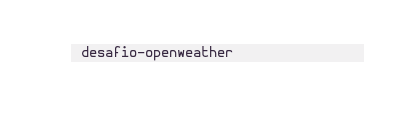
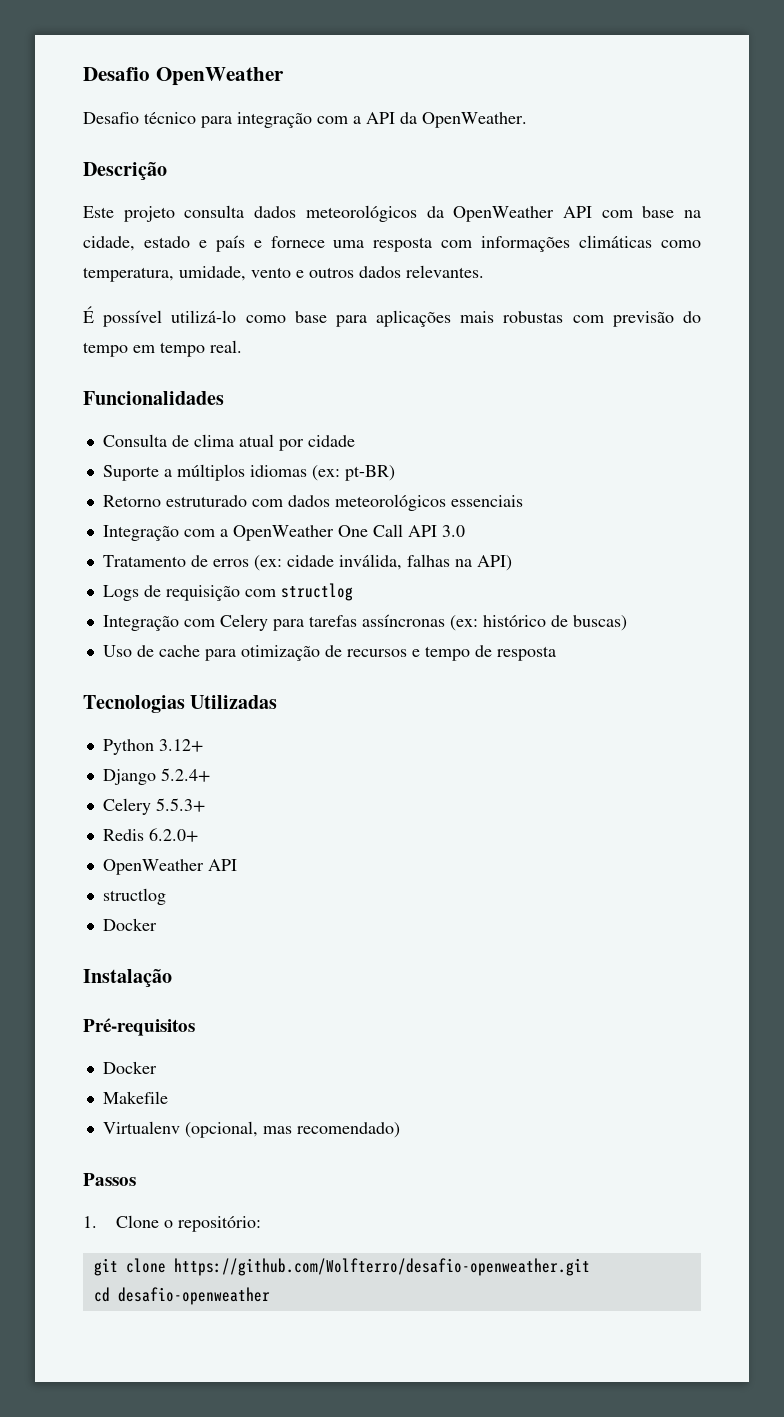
- desafio-openweather
+ Desafio OpenWeather
+ Desafio técnico para integração com a API da OpenWeather.
+ Descrição
+ Este projeto consulta dados meteorológicos da OpenWeather API com base na cidade, estado e país e fornece uma resposta com informações climáticas como temperatura, umidade, vento e outros dados relevantes.
+ É possível utilizá-lo como base para aplicações mais robustas com previsão do tempo em tempo real.
+ Funcionalidades
+ Consulta de clima atual por cidade
+ Suporte a múltiplos idiomas (ex: pt-BR)
+ Retorno estruturado com dados meteorológicos essenciais
+ Integração com a OpenWeather One Call API 3.0
+ Tratamento de erros (ex: cidade inválida, falhas na API)
+ Logs de requisição com structlog
+ Integração com Celery para tarefas assíncronas (ex: histórico de buscas)
+ Uso de cache para otimização de recursos e tempo de resposta
+ Tecnologias Utilizadas
+ Python 3.12+
+ Django 5.2.4+
+ Celery 5.5.3+
+ Redis 6.2.0+
+ OpenWeather API
+ structlog
+ Docker
+ Instalação
+ Pré-requisitos
+ Docker
+ Makefile
+ Virtualenv (opcional, mas recomendado)
+ Passos
+ 1. Clone o repositório:
+ git clone https://github.com/Wolfterro/desafio-openweather.git
+ cd desafio-openweather

